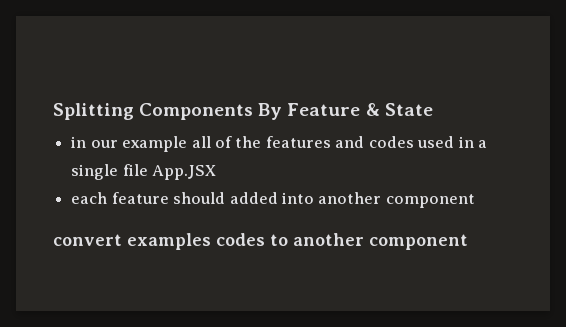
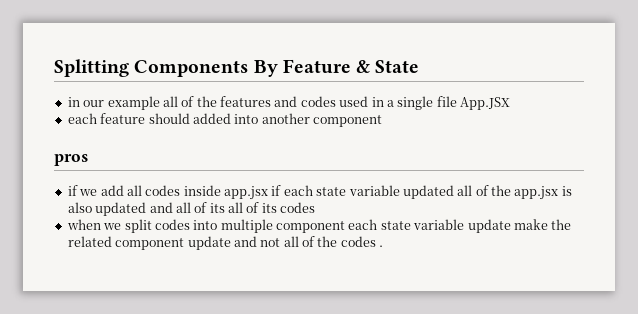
- convert examples codes to another component
+ pros
+ if we add all codes inside app.jsx if each state variable updated all of the app.jsx is also updated and all of its all of its codes
+ when we split codes into multiple component each state variable update make the related component update and not all of the codes .

